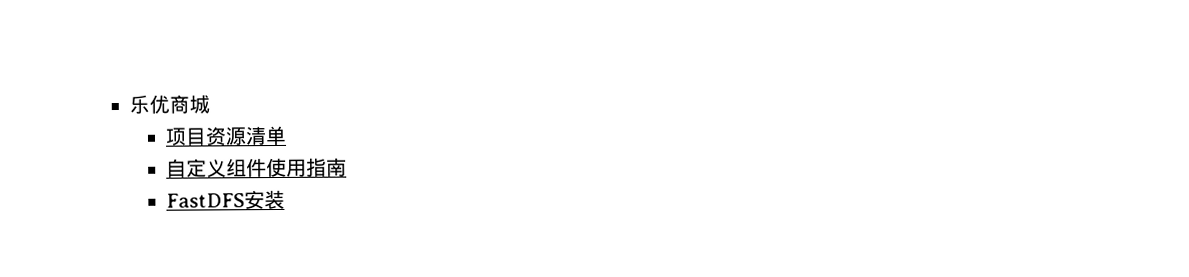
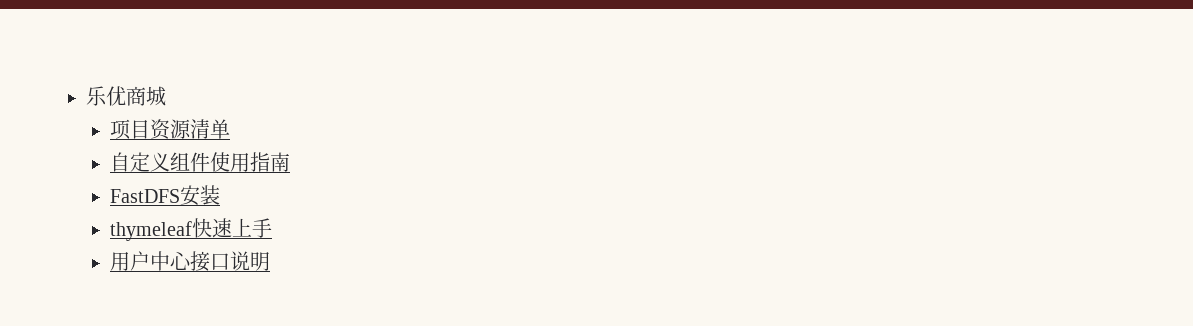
+ thymeleaf快速上手
+ 用户中心接口说明

